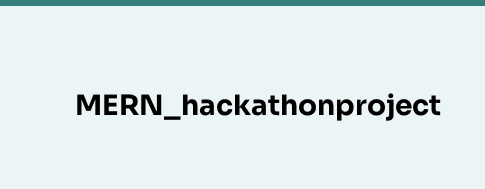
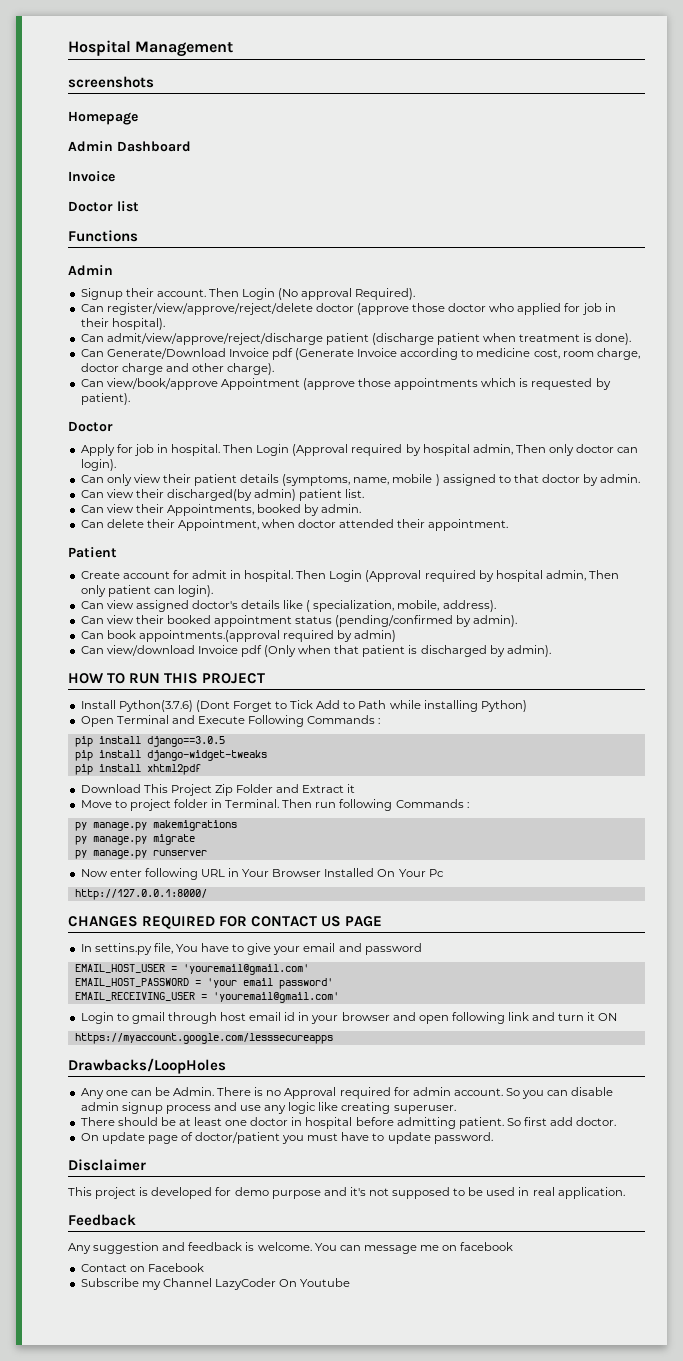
- MERN_hackathonproject
+ Hospital Management
+ screenshots
+ Homepage
+ Admin Dashboard
+ Invoice
+ Doctor list
+ Functions
+ Admin
+ Signup their account. Then Login (No approval Required).
+ Can register/view/approve/reject/delete doctor (approve those doctor who applied for job in their hospital).
+ Can admit/view/approve/reject/discharge patient (discharge patient when treatment is done).
+ Can Generate/Download Invoice pdf (Generate Invoice according to medicine cost, room charge, doctor charge and other charge).
+ Can view/book/approve Appointment (approve those appointments which is requested by patient).
+ Doctor
+ Apply for job in hospital. Then Login (Approval required by hospital admin, Then only doctor can login).
+ Can only view their patient details (symptoms, name, mobile ) assigned to that doctor by admin.
+ Can view their discharged(by admin) patient list.
+ Can view their Appointments, booked by admin.
+ Can delete their Appointment, when doctor attended their appointment.
+ Patient
+ Create account for admit in hospital. Then Login (Approval required by hospital admin, Then only patient can login).
+ Can view assigned doctor's details like ( specialization, mobile, address).
+ Can view their booked appointment status (pending/confirmed by admin).
+ Can book appointments.(approval required by admin)
+ Can view/download Invoice pdf (Only when that patient is discharged by admin).
+ HOW TO RUN THIS PROJECT
+ Install Python(3.7.6) (Dont Forget to Tick Add to Path while installing Python)
+ Open Terminal and Execute Following Commands :
+ pip install django==3.0.5
+ pip install django-widget-tweaks
+ pip install xhtml2pdf
+ Download This Project Zip Folder and Extract it
+ Move to project folder in Terminal. Then run following Commands :
+ py manage.py makemigrations
+ py manage.py migrate
+ py manage.py runserver
+ Now enter following URL in Your Browser Installed On Your Pc
+ http://127.0.0.1:8000/
+ CHANGES REQUIRED FOR CONTACT US PAGE
+ In settins.py file, You have to give your email and password
+ EMAIL_HOST_USER = 'youremail@gmail.com'
+ EMAIL_HOST_PASSWORD = 'your email password'
+ EMAIL_RECEIVING_USER = 'youremail@gmail.com'
+ Login to gmail through host email id in your browser and open following link and turn it ON
+ https://myaccount.google.com/lesssecureapps
+ Drawbacks/LoopHoles
+ Any one can be Admin. There is no Approval required for admin account. So you can disable admin signup process and use any logic like creating superuser.
+ There should be at least one doctor in hospital before admitting patient. So first add doctor.
+ On update page of doctor/patient you must have to update password.
+ Disclaimer
+ This project is developed for demo purpose and it's not supposed to be used in real application.
+ Feedback
+ Any suggestion and feedback is welcome. You can message me on facebook
+ Contact on Facebook
+ Subscribe my Channel LazyCoder On Youtube

